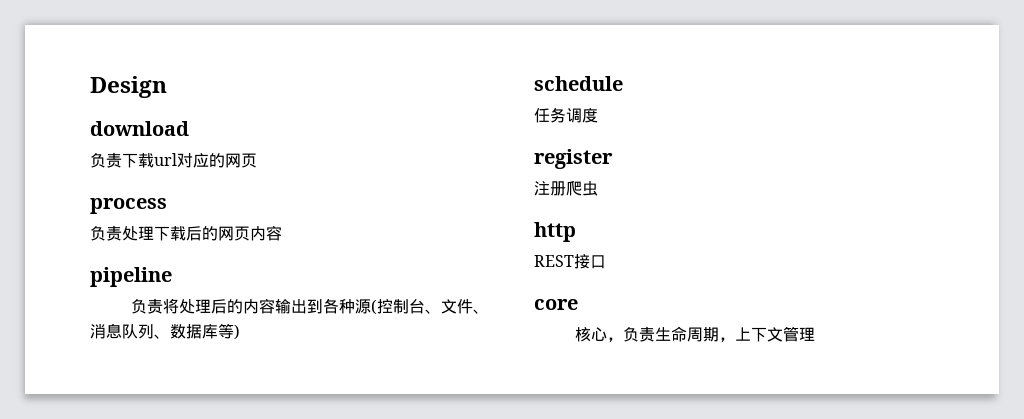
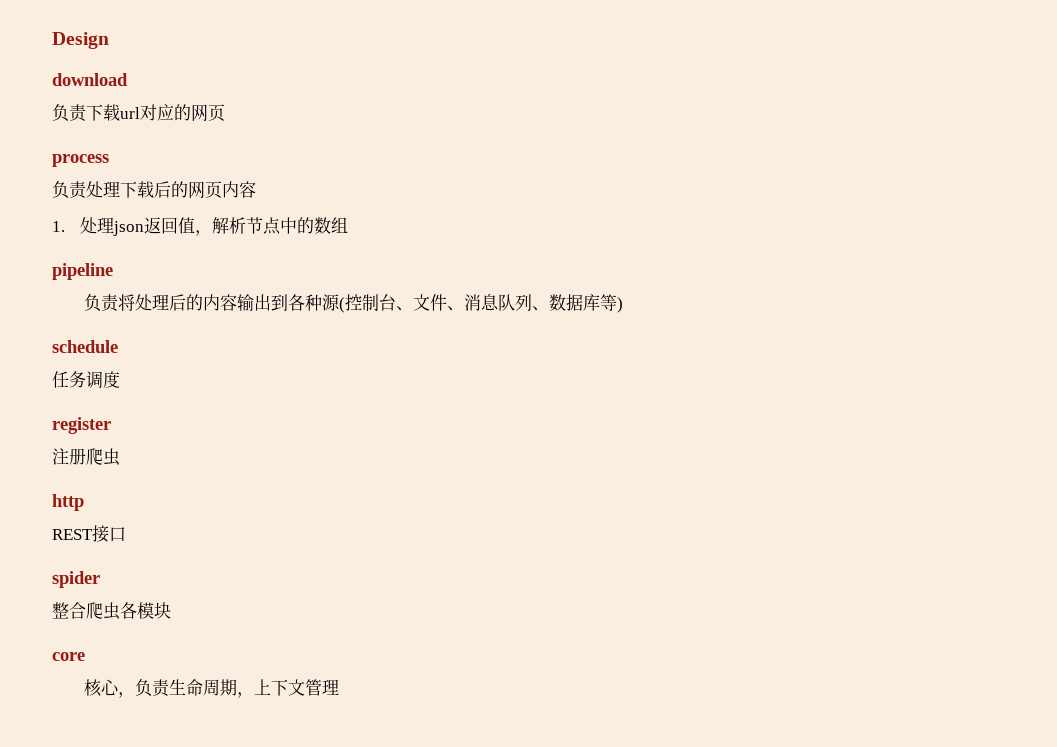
+ 1.处理json返回值，解析节点中的数组
+ spider
+ 整合爬虫各模块

